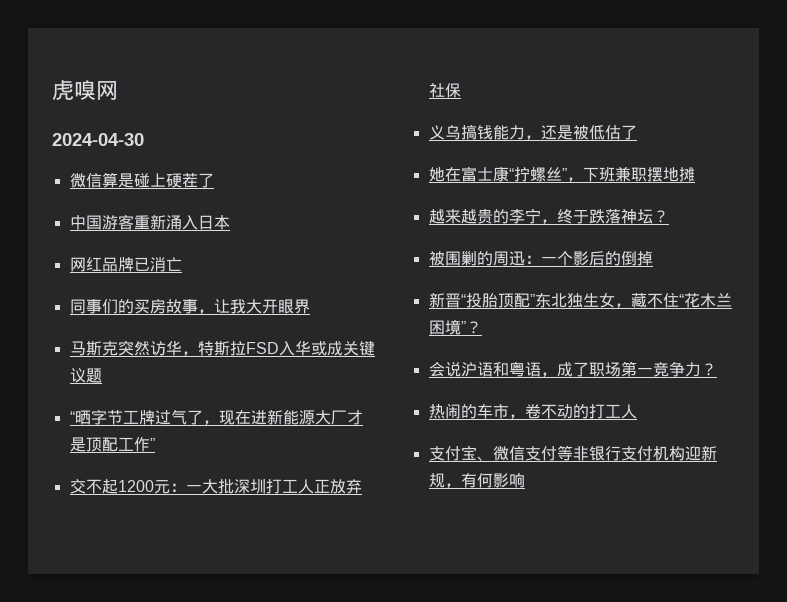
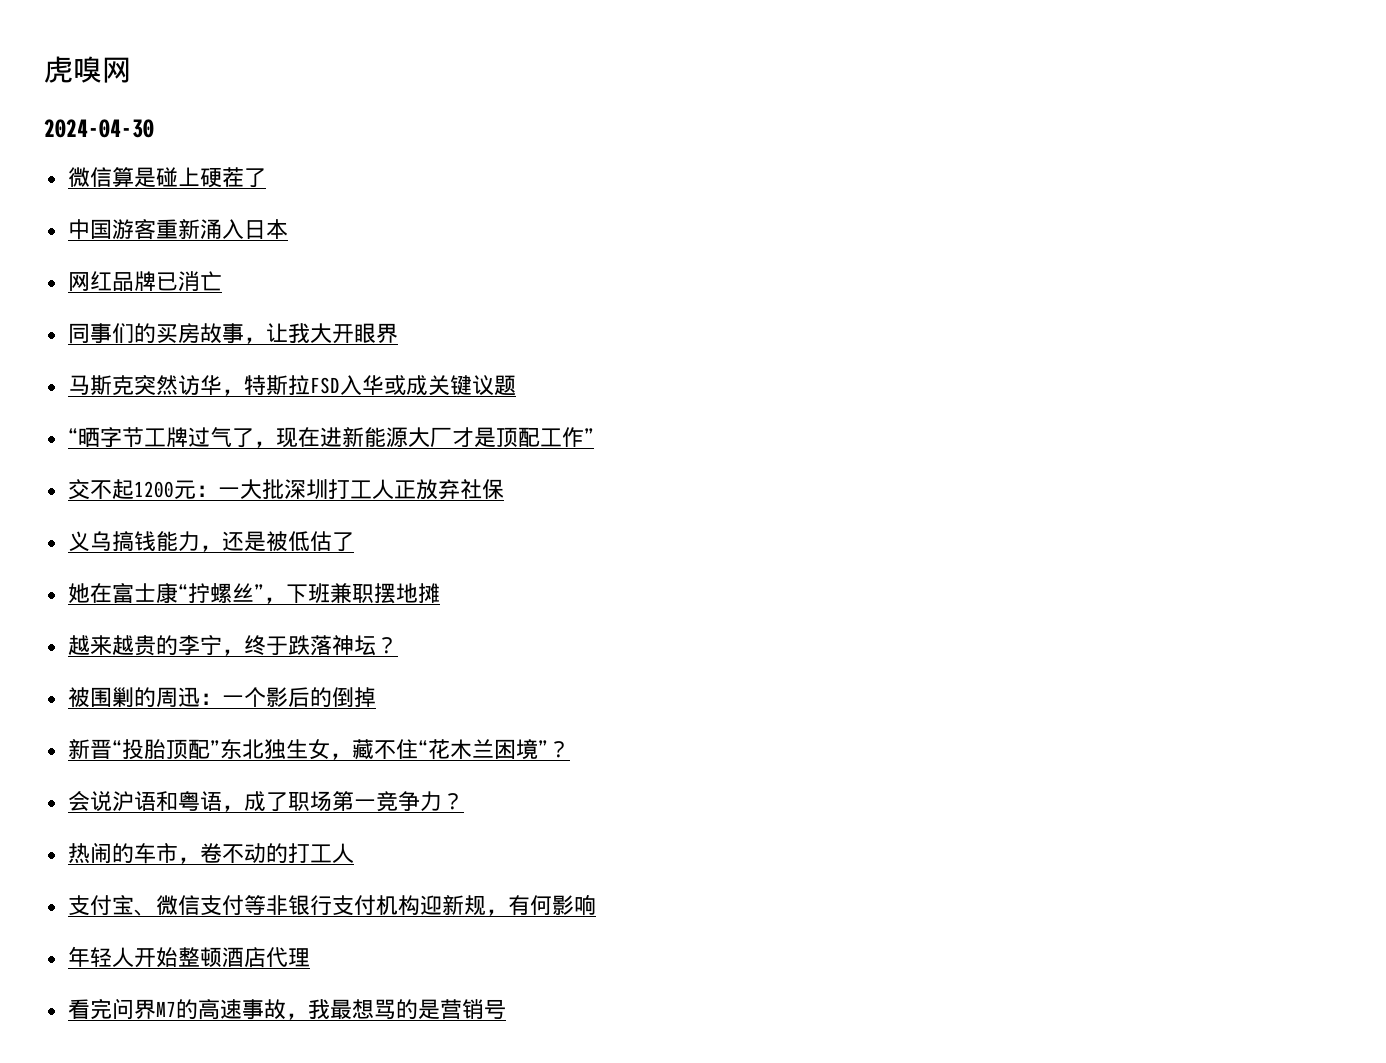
+ 年轻人开始整顿酒店代理
+ 看完问界M7的高速事故，我最想骂的是营销号

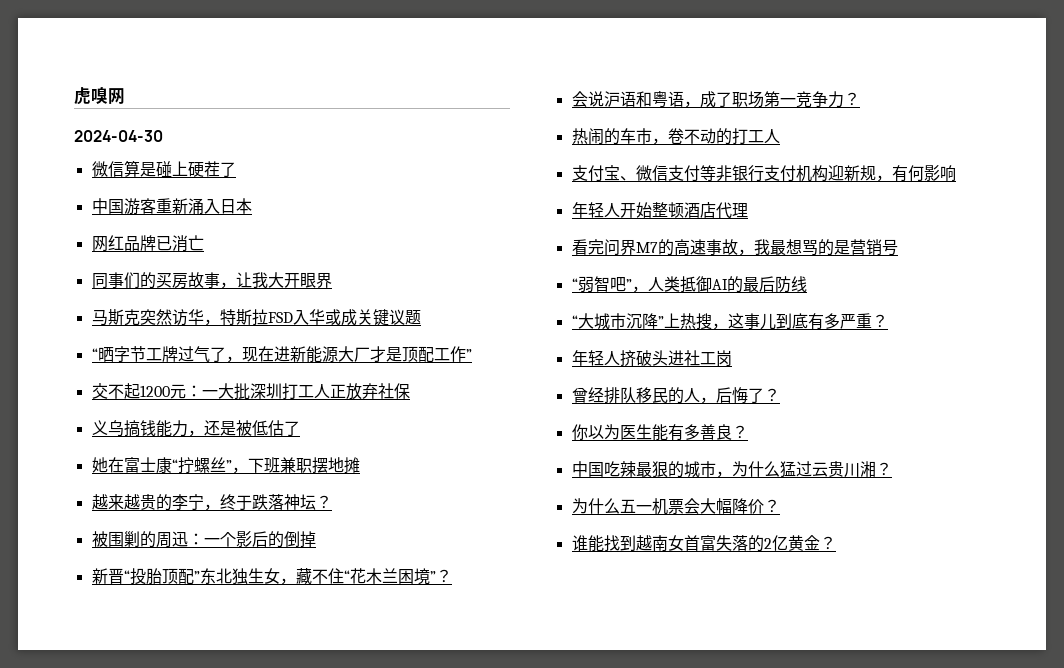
+ “弱智吧”，人类抵御AI的最后防线
+ “大城市沉降”上热搜，这事儿到底有多严重？
+ 年轻人挤破头进社工岗
+ 曾经排队移民的人，后悔了？
+ 你以为医生能有多善良？
+ 中国吃辣最狠的城市，为什么猛过云贵川湘？
+ 为什么五一机票会大幅降价？
+ 谁能找到越南女首富失落的2亿黄金？

